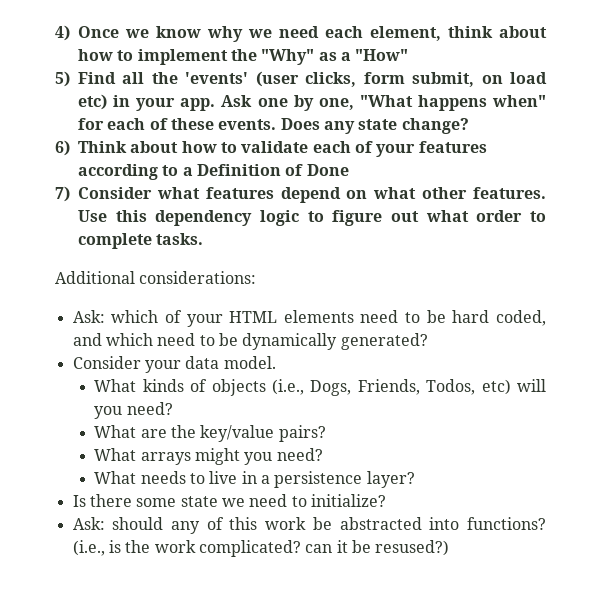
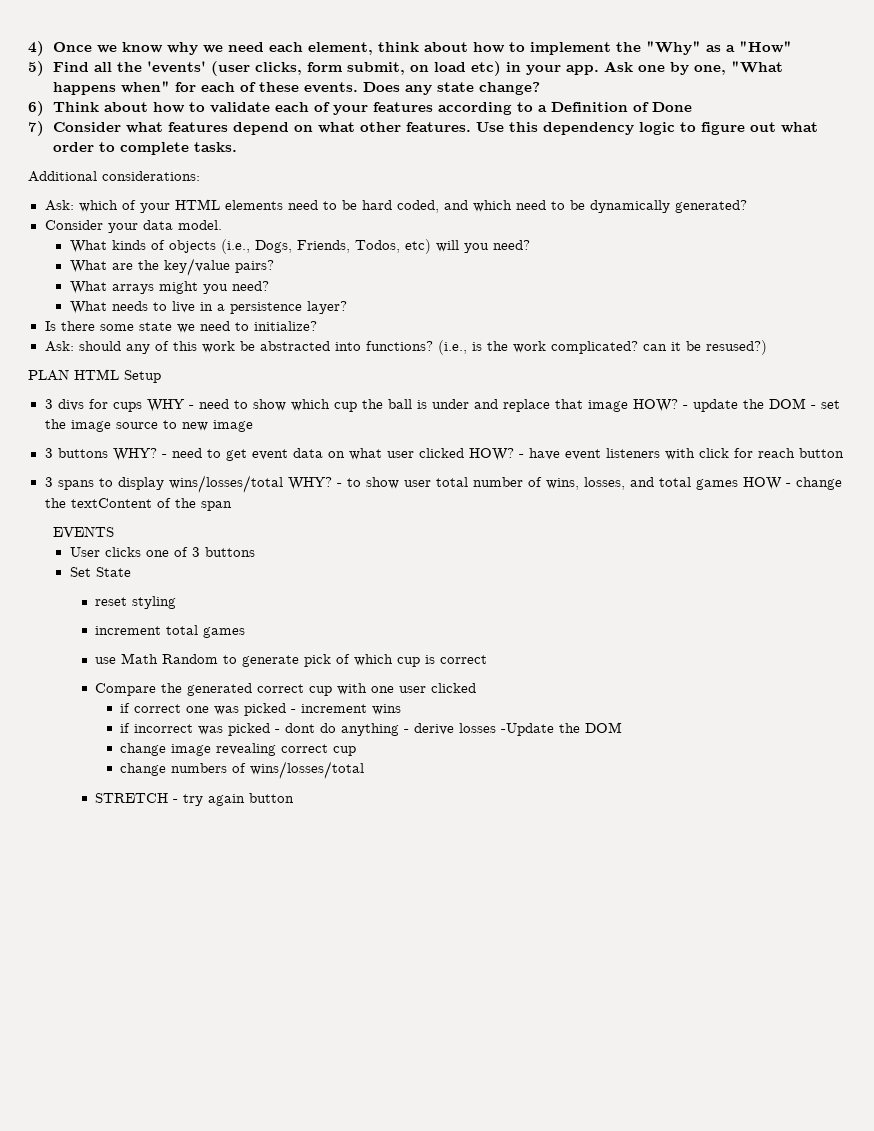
+ PLAN HTML Setup
+ 3 divs for cups WHY - need to show which cup the ball is under and replace that image HOW? - update the DOM - set the image source to new image
+ 3 buttons WHY? - need to get event data on what user clicked HOW? - have event listeners with click for reach button
+ 3 spans to display wins/losses/total WHY? - to show user total number of wins, losses, and total games HOW - change the textContent of the span
+ EVENTS
+ User clicks one of 3 buttons
+ Set State
+ reset styling
+ increment total games
+ use Math Random to generate pick of which cup is correct
+ Compare the generated correct cup with one user clicked
+ if correct one was picked - increment wins
+ if incorrect was picked - dont do anything - derive losses -Update the DOM
+ change image revealing correct cup
+ change numbers of wins/losses/total
+ STRETCH - try again button

